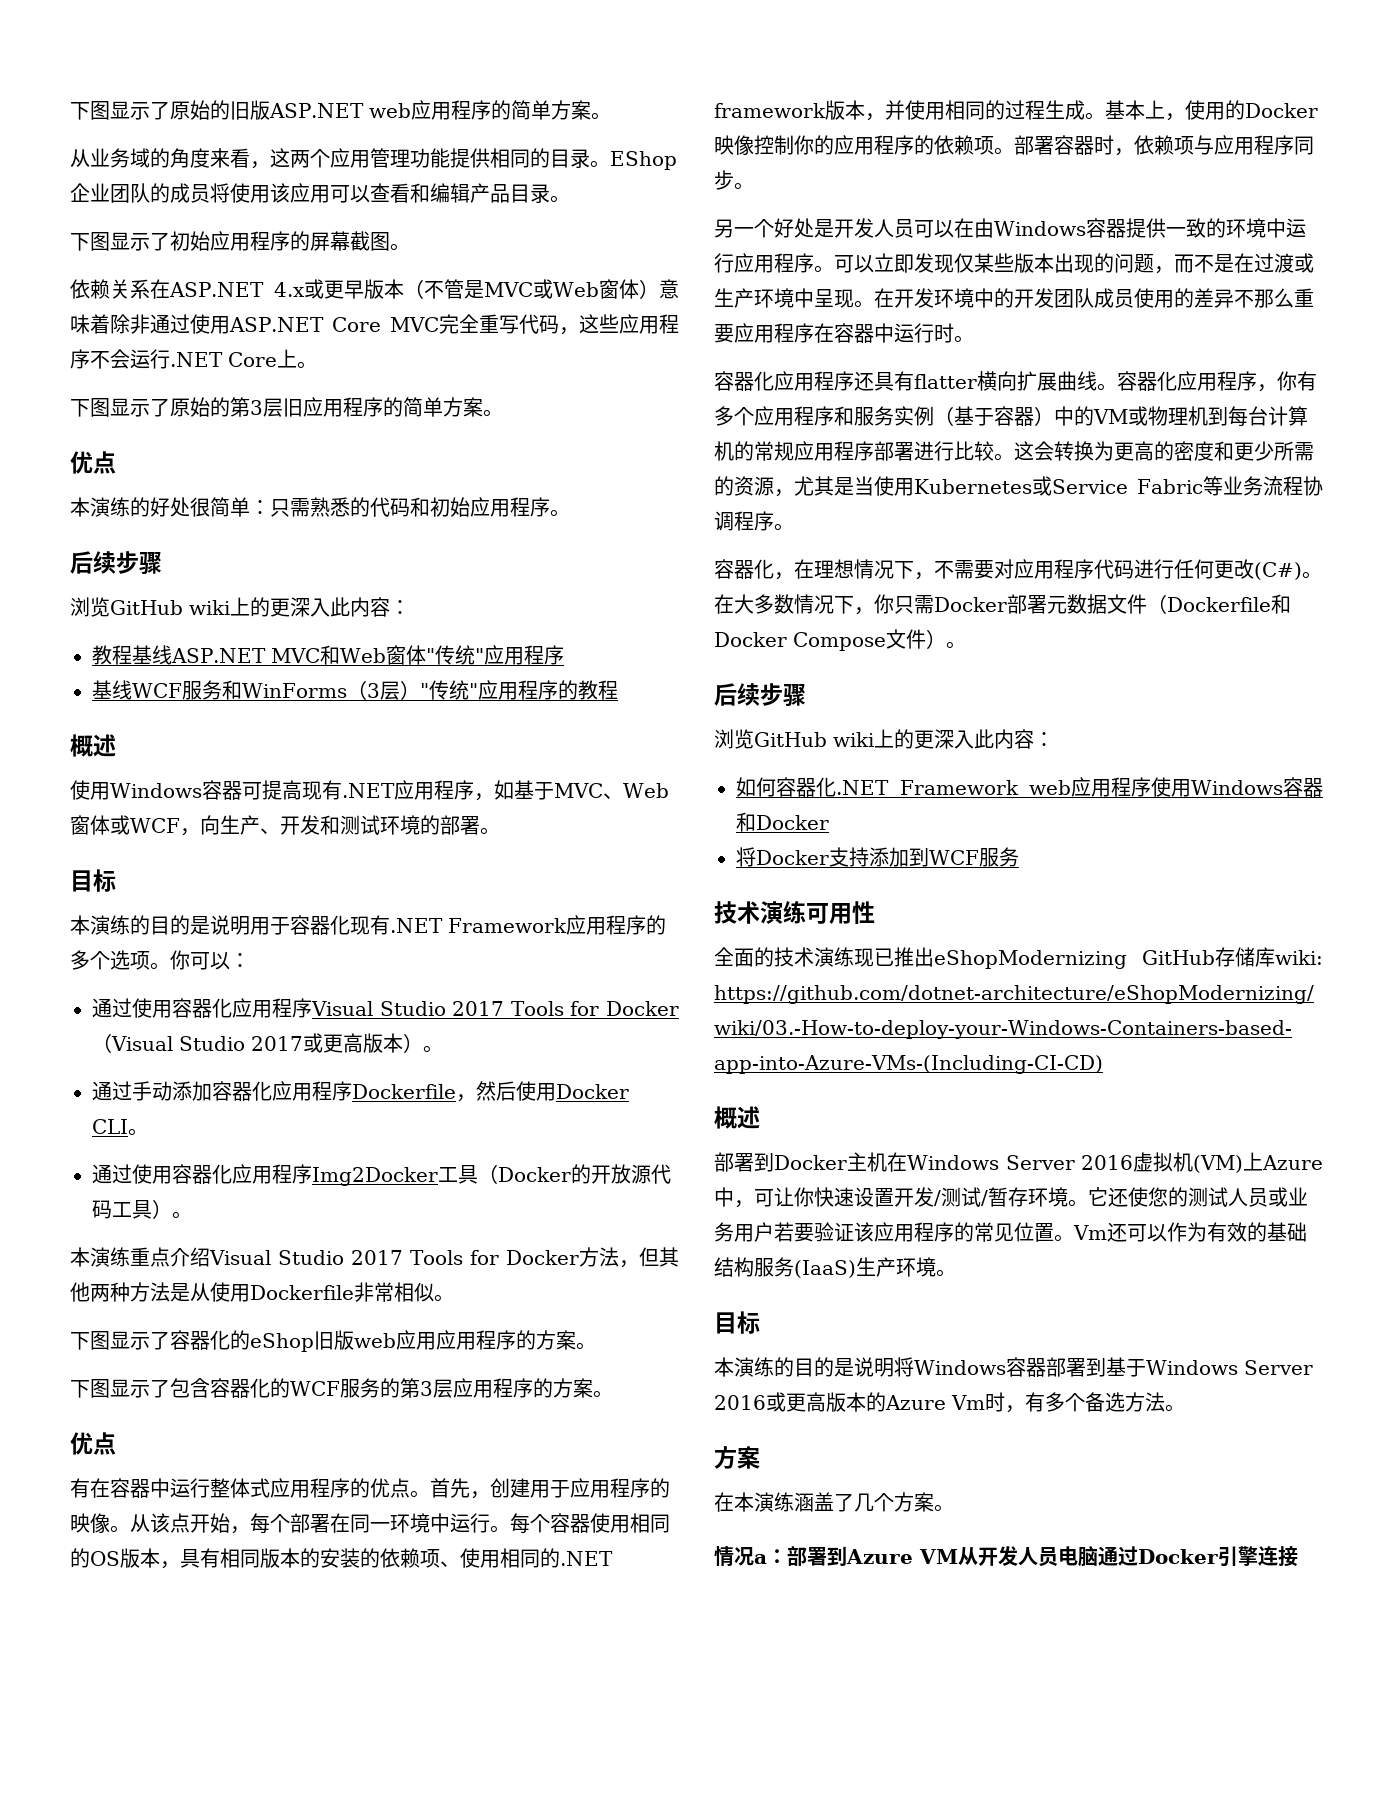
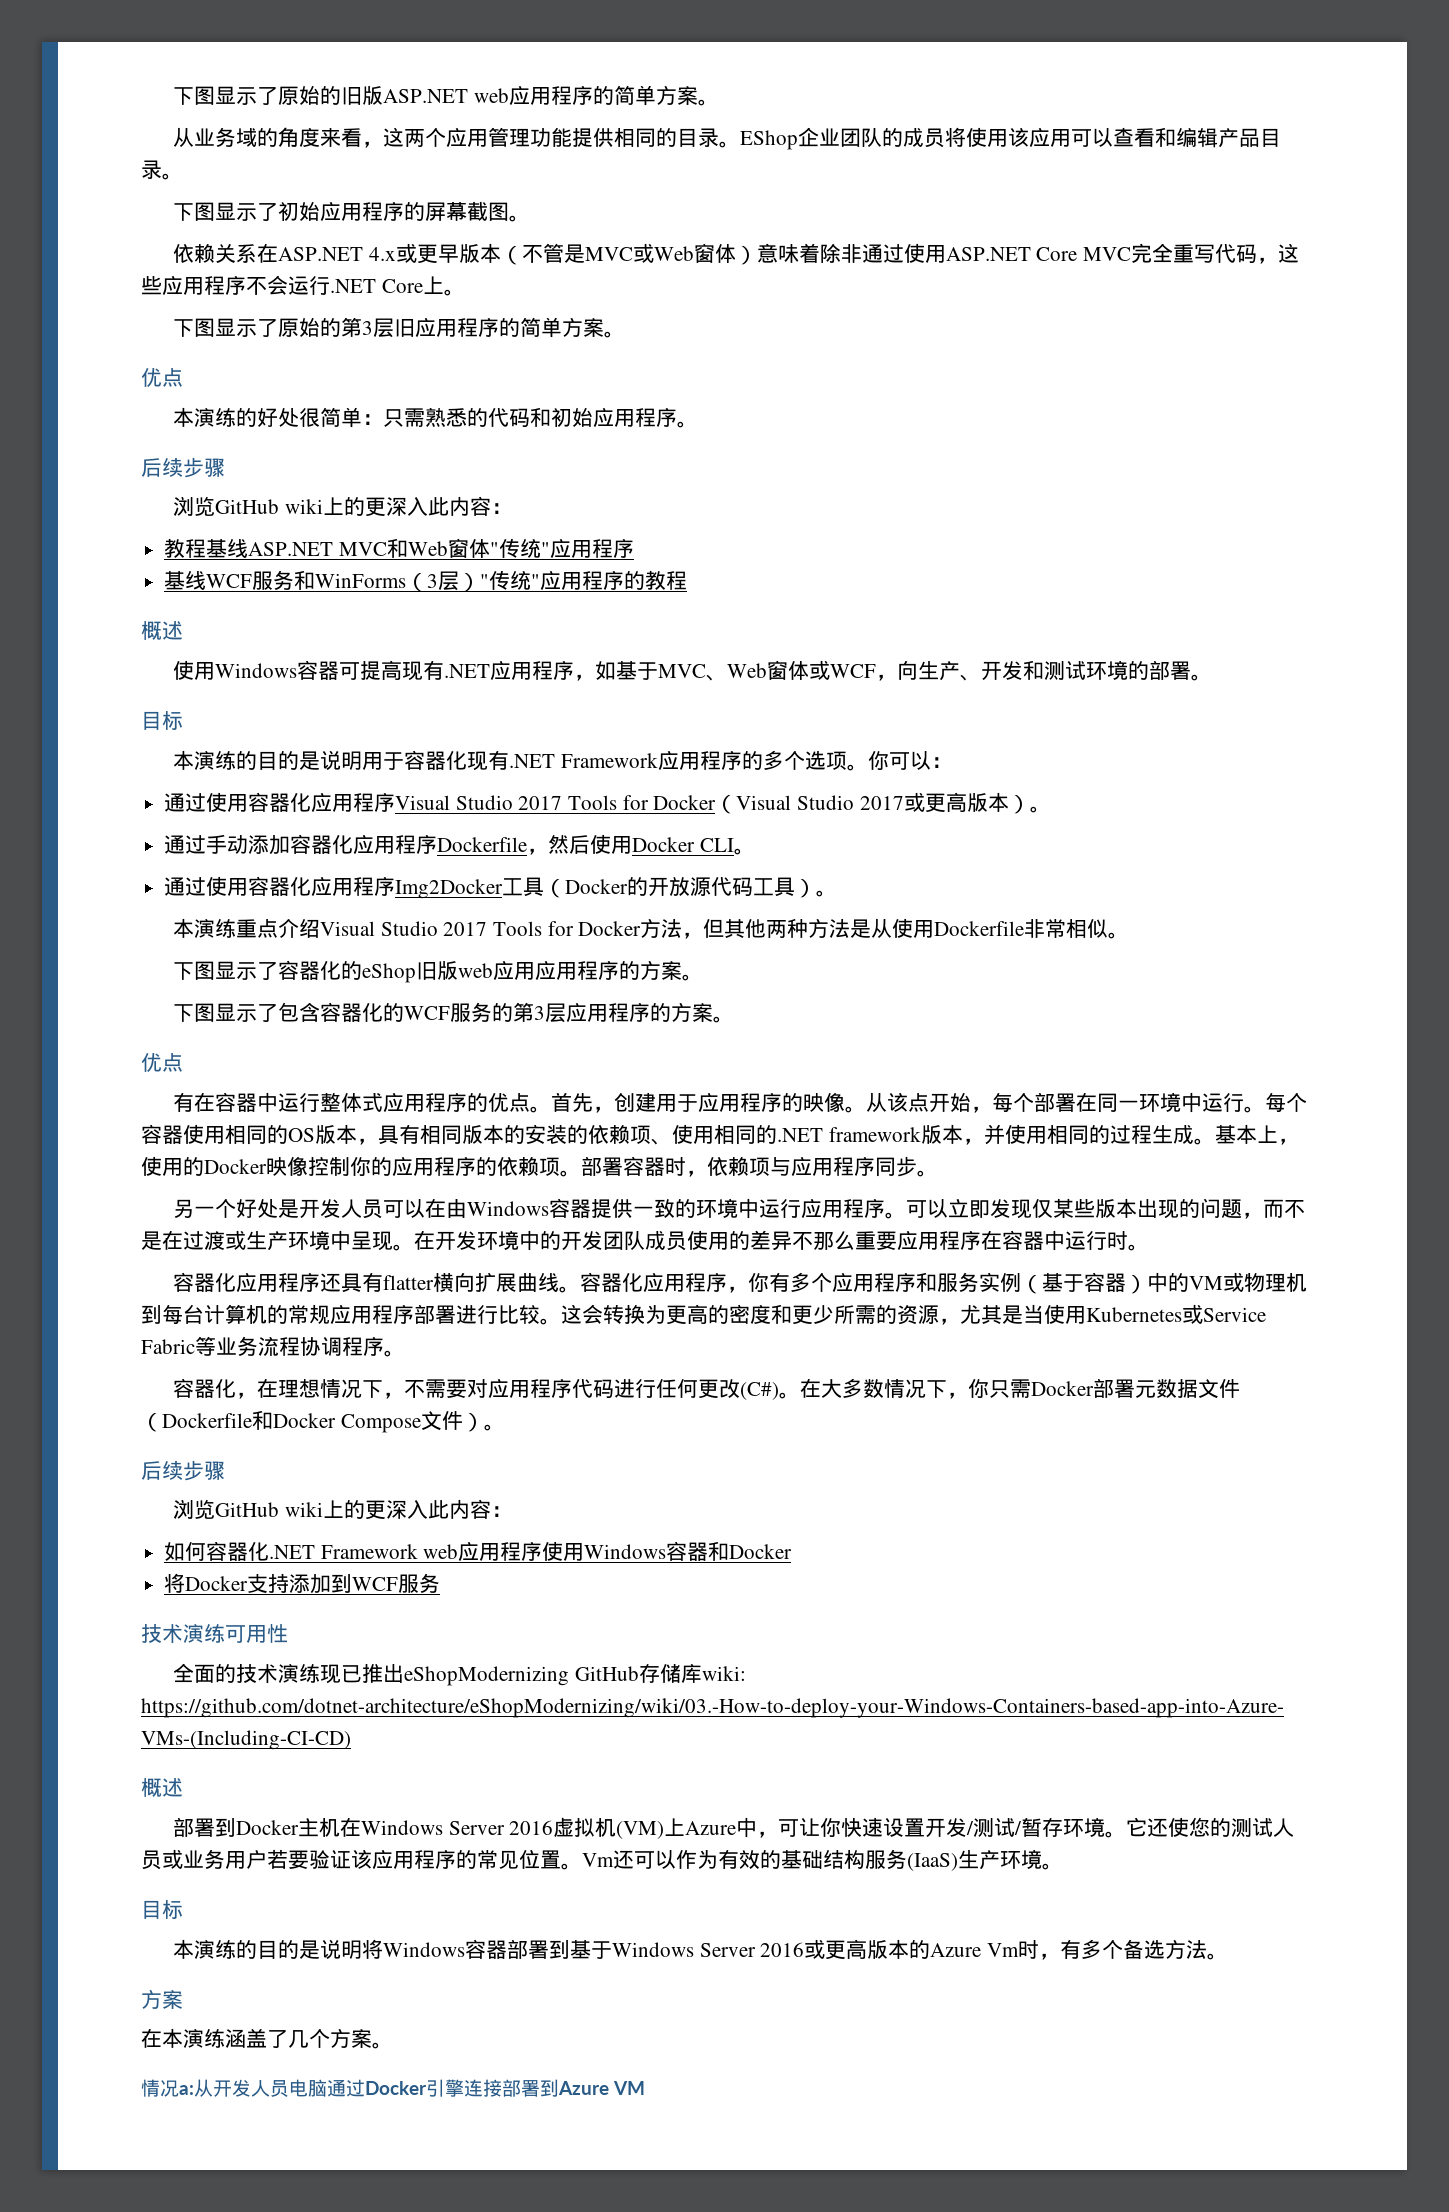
- 情况a：部署到Azure VM从开发人员电脑通过Docker引擎连接
+ 情况a:从开发人员电脑通过Docker引擎连接部署到Azure VM

